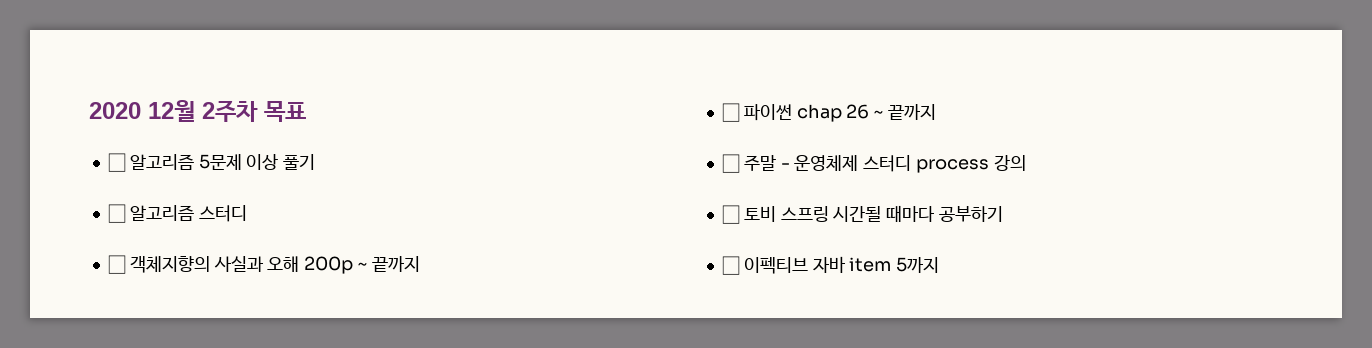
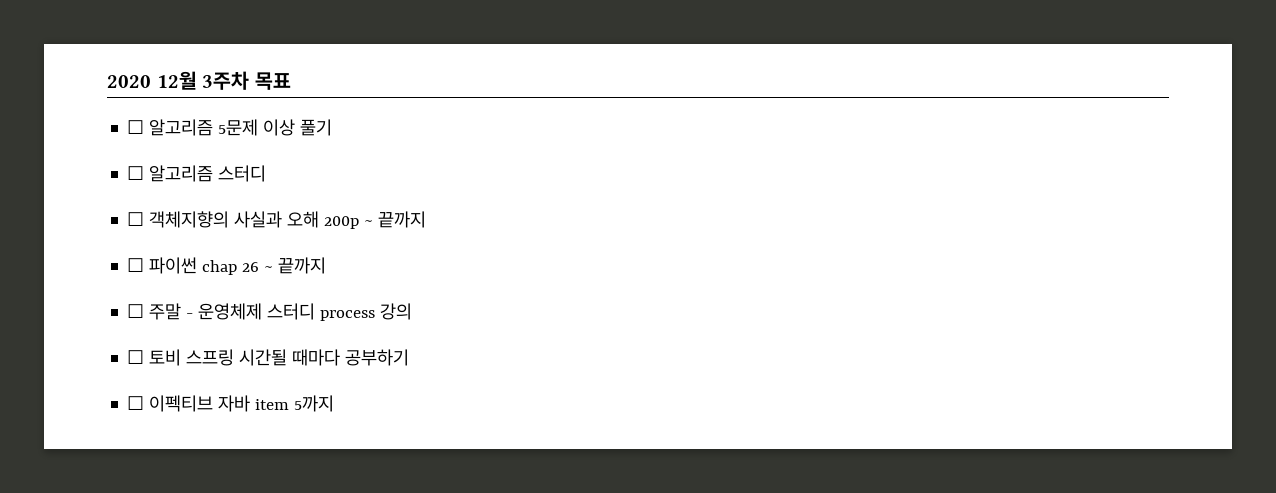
- 2020 12월 2주차 목표
+ 2020 12월 3주차 목표

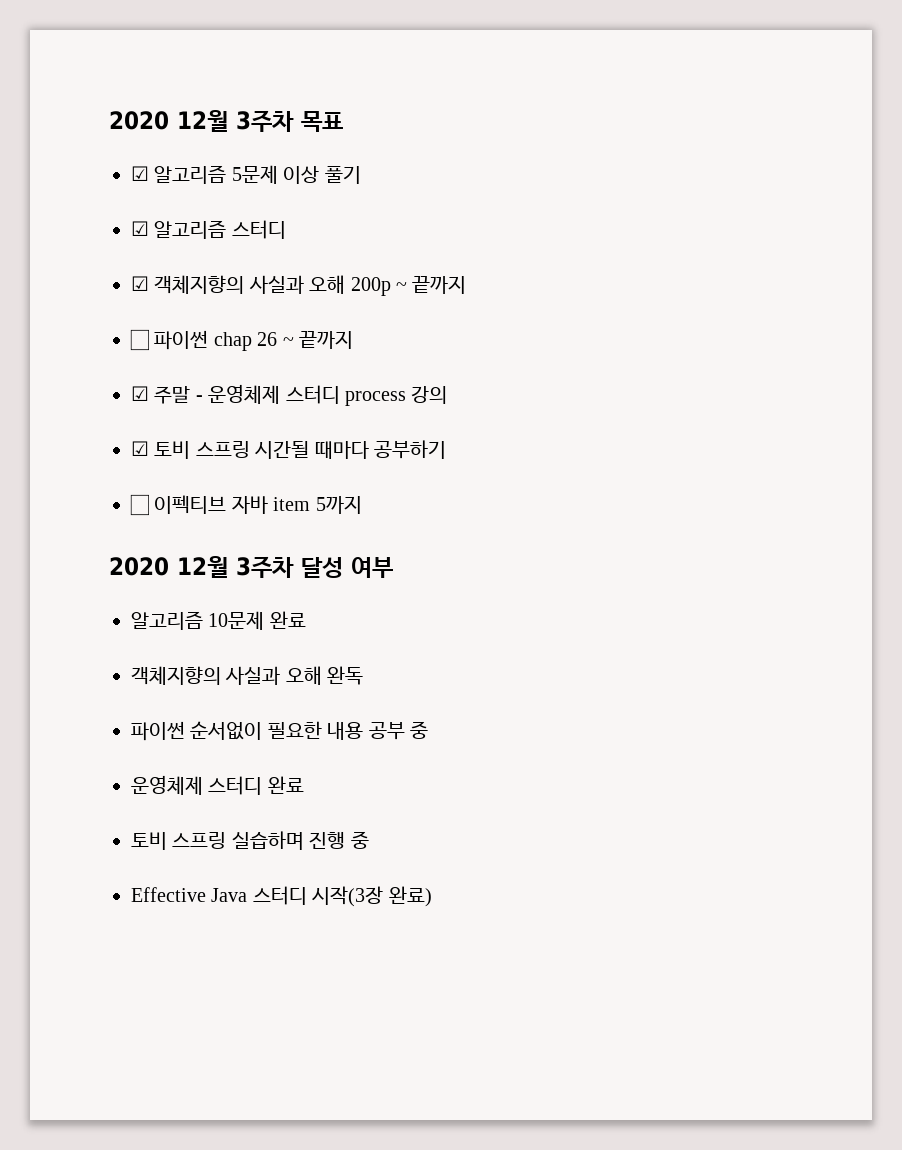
- ☐ 알고리즘 5문제 이상 풀기
+ ☑ 알고리즘 5문제 이상 풀기
- ☐ 알고리즘 스터디
+ ☑ 알고리즘 스터디
- ☐ 객체지향의 사실과 오해 200p ~ 끝까지
+ ☑ 객체지향의 사실과 오해 200p ~ 끝까지
- ☐ 주말 - 운영체제 스터디 process 강의
+ ☑ 주말 - 운영체제 스터디 process 강의
- ☐ 토비 스프링 시간될 때마다 공부하기
+ ☑ 토비 스프링 시간될 때마다 공부하기
+ 2020 12월 3주차 달성 여부
+ 알고리즘 10문제 완료
+ 객체지향의 사실과 오해 완독
+ 파이썬 순서없이 필요한 내용 공부 중
+ 운영체제 스터디 완료
+ 토비 스프링 실습하며 진행 중
+ Effective Java 스터디 시작(3장 완료)

